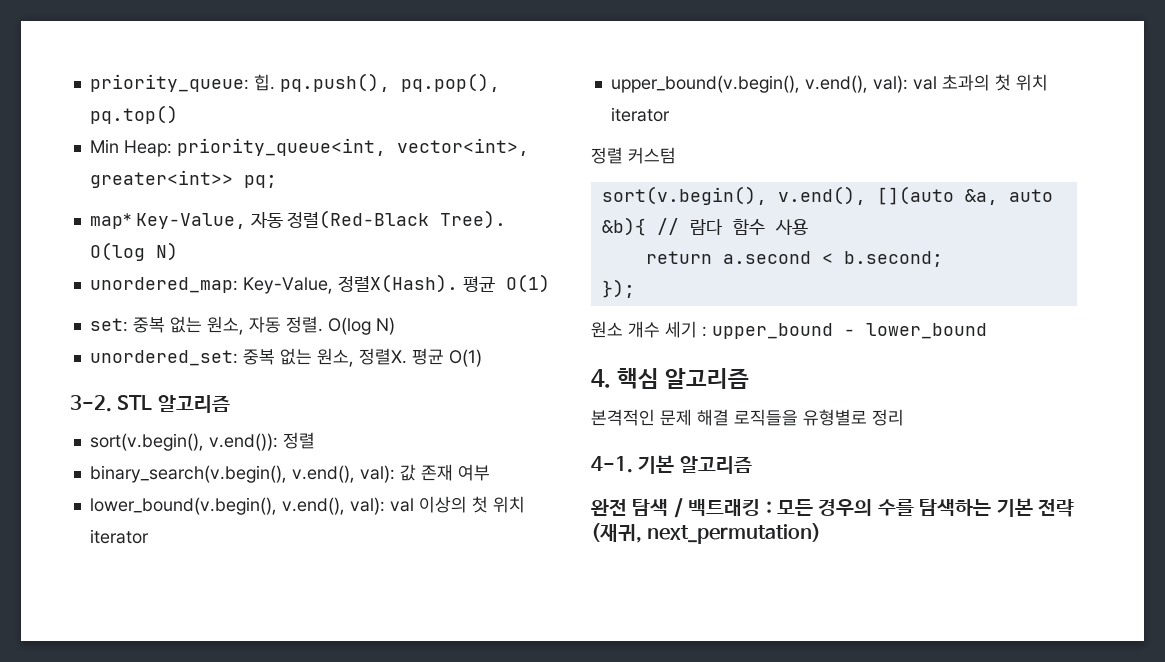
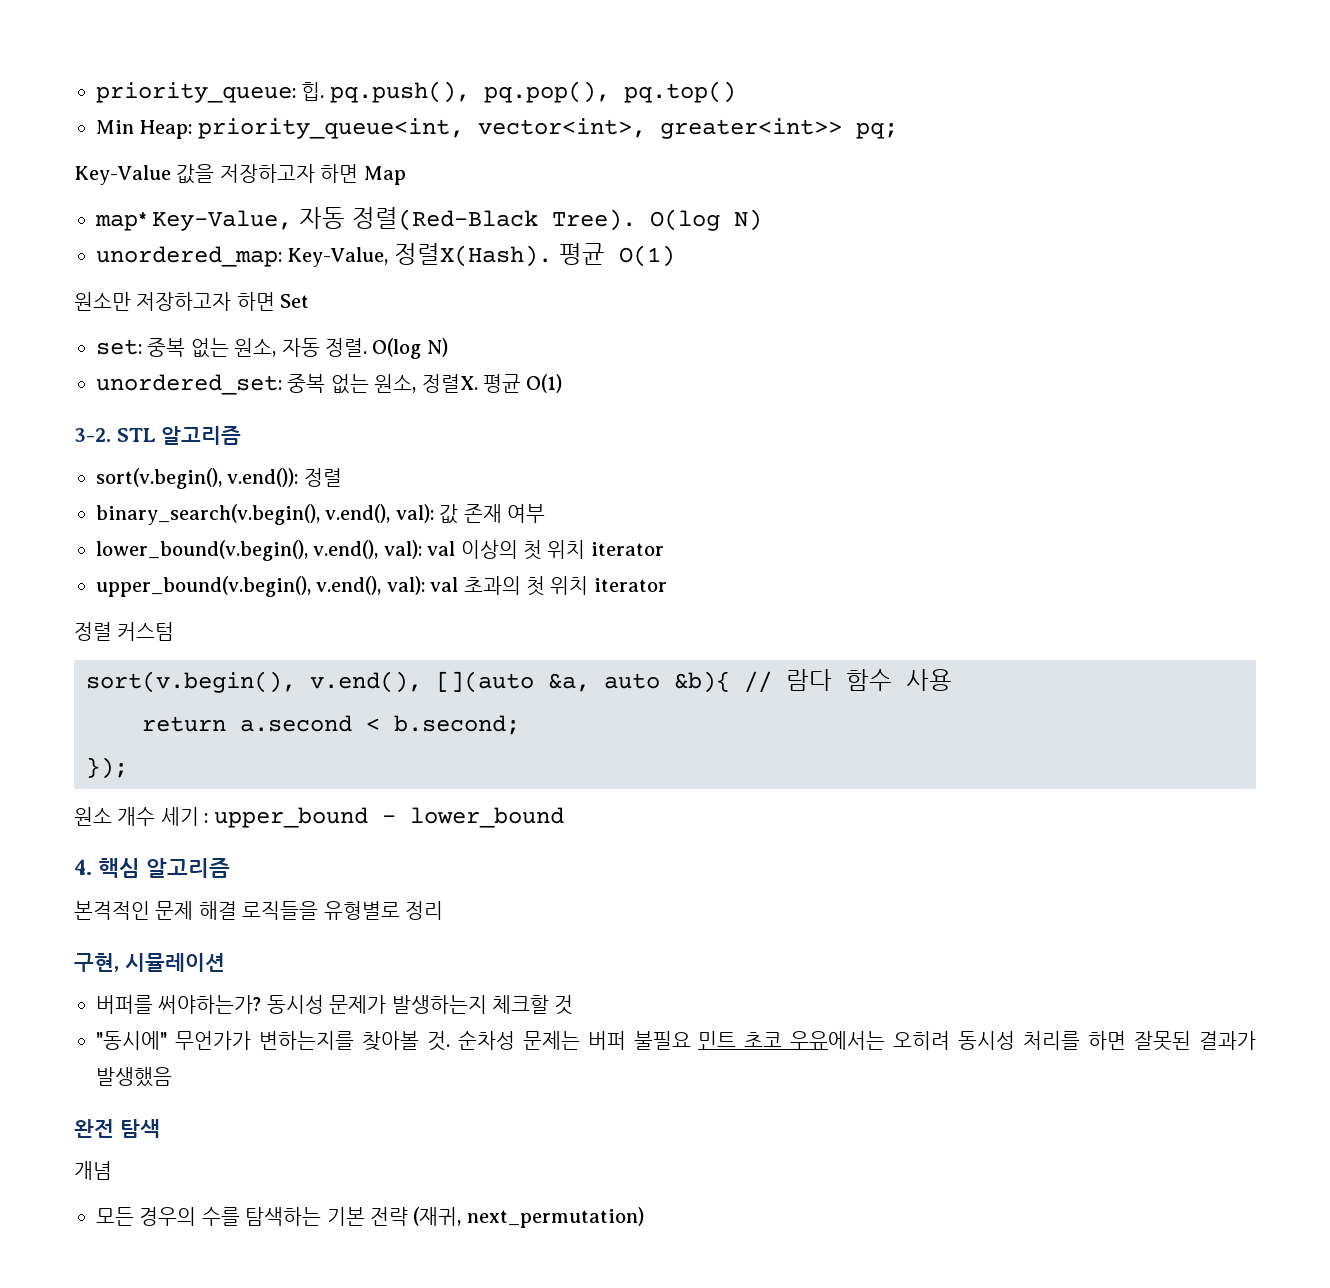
+ Key-Value 값을 저장하고자 하면 Map
+ 원소만 저장하고자 하면 Set
- 4-1. 기본 알고리즘
+ 구현, 시뮬레이션
+ 버퍼를 써야하는가? 동시성 문제가 발생하는지 체크할 것
+ "동시에" 무언가가 변하는지를 찾아볼 것. 순차성 문제는 버퍼 불필요 민트 초코 우유에서는 오히려 동시성 처리를 하면 잘못된 결과가 발생했음
- 완전 탐색 / 백트래킹 : 모든 경우의 수를 탐색하는 기본 전략 (재귀, next_permutation)
+ 완전 탐색
+ 개념
+ 모든 경우의 수를 탐색하는 기본 전략 (재귀, next_permutation)

